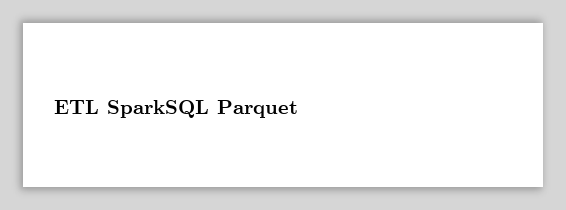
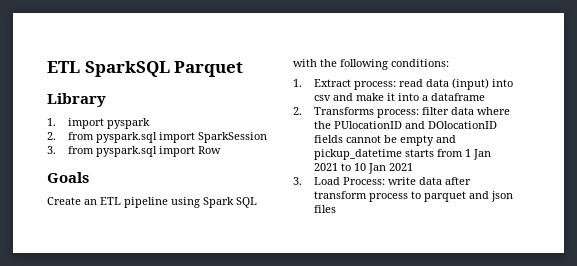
+ Library
+ 1. import pyspark
+ 2. from pyspark.sql import SparkSession
+ 3. from pyspark.sql import Row
+ Goals
+ Create an ETL pipeline using Spark SQL with the following conditions:
+ 1. Extract process: read data (input) into csv and make it into a dataframe
+ 2. Transforms process: filter data where the PUlocationID and DOlocationID fields cannot be empty and pickup_datetime starts from 1 Jan 2021 to 10 Jan 2021
+ 3. Load Process: write data after transform process to parquet and json files

